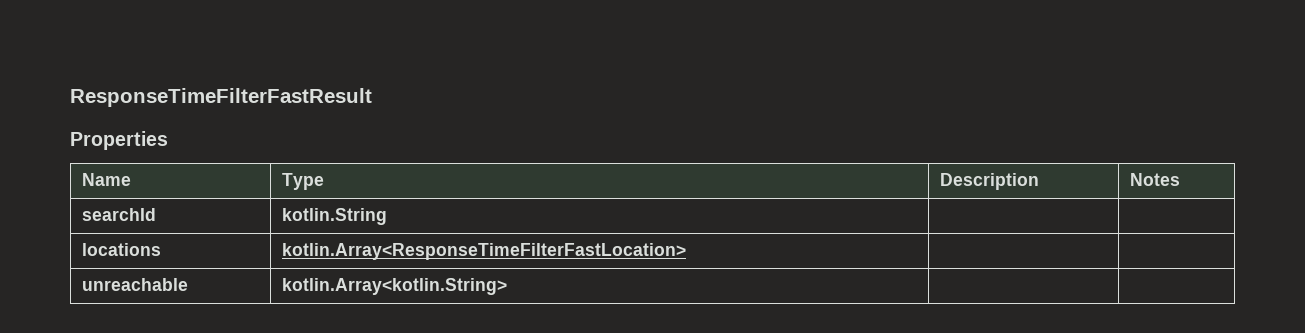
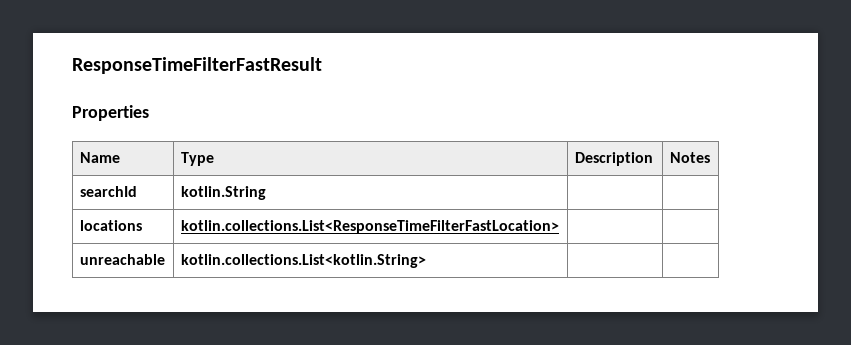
- locations | kotlin.Array<ResponseTimeFilterFastLocation> | |
+ locations | kotlin.collections.List<ResponseTimeFilterFastLocation> | |
- unreachable | kotlin.Array<kotlin.String> | |
+ unreachable | kotlin.collections.List<kotlin.String> | |

